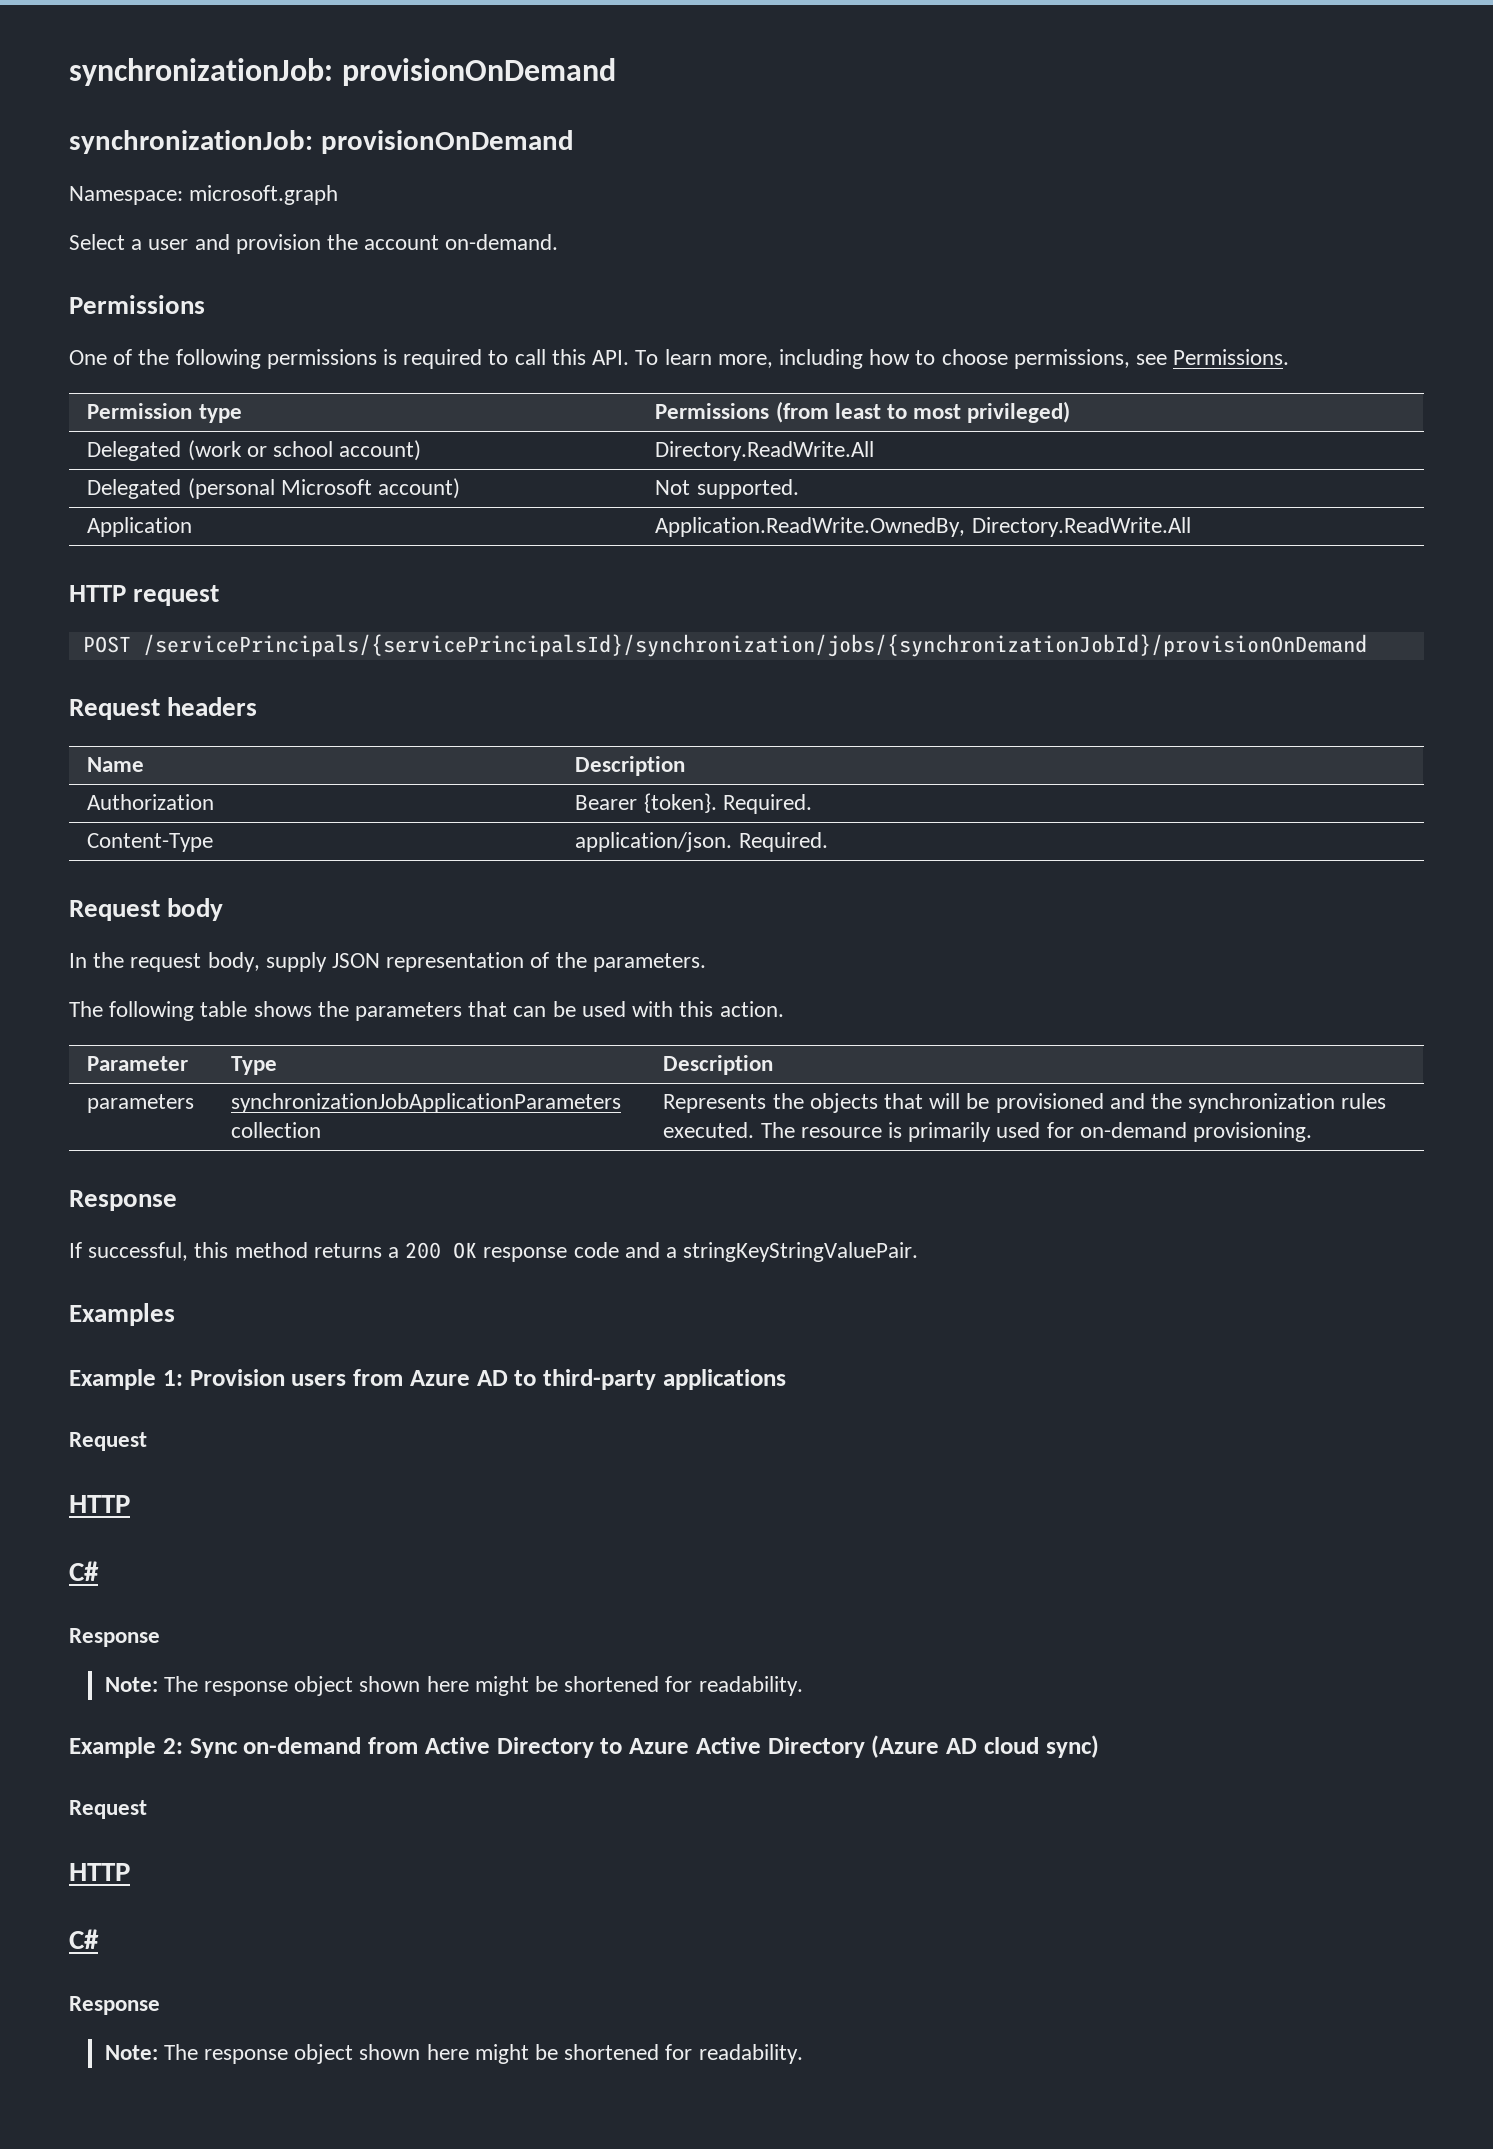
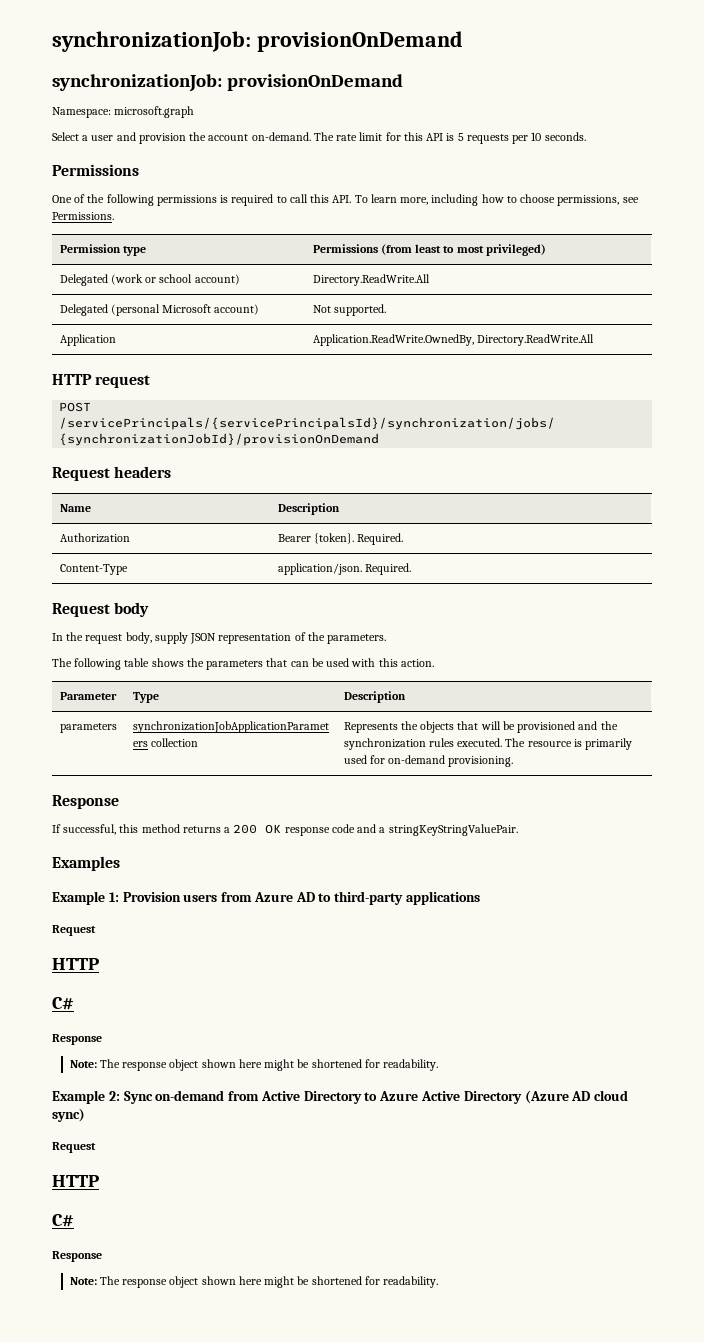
+ The rate limit for this API is 5 requests per 10 seconds.

